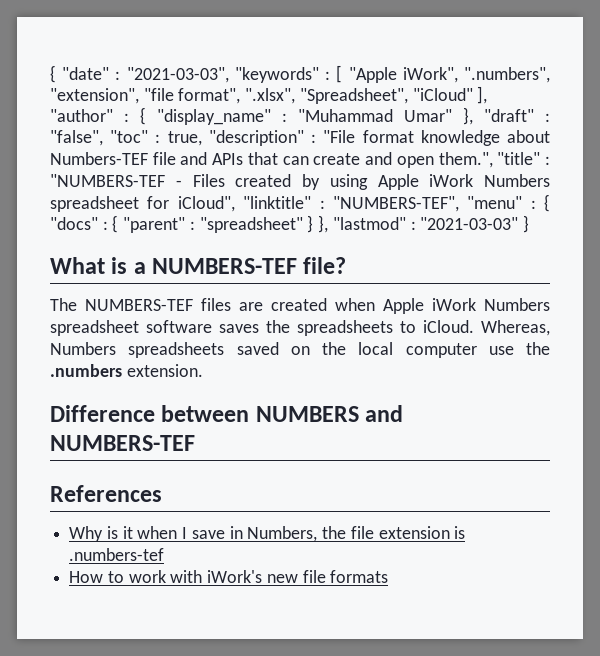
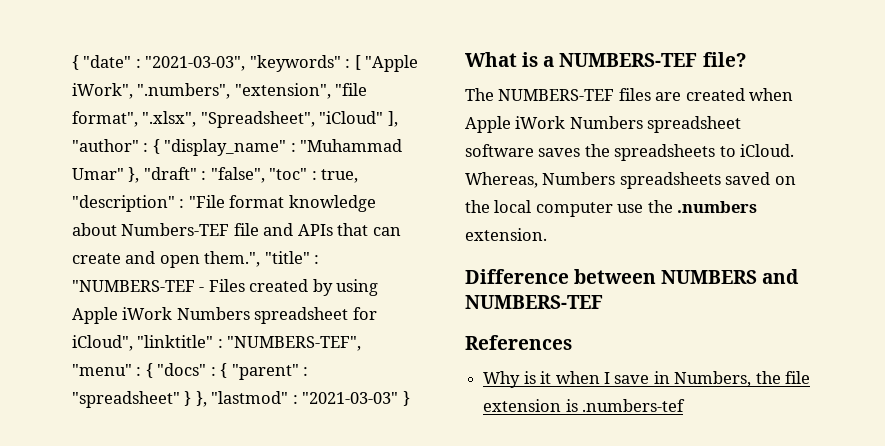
- How to work with iWork's new file formats

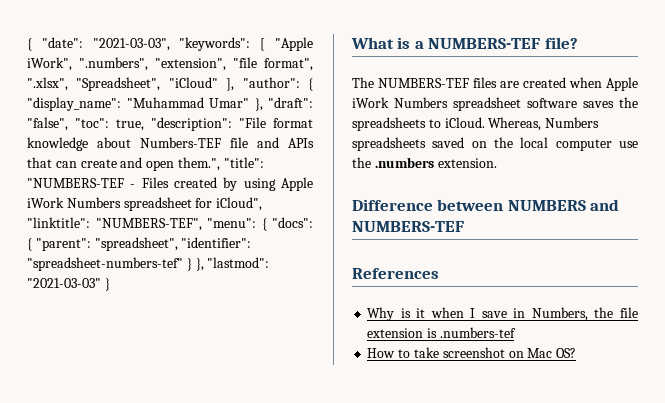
- { "date" : "2021-03-03", "keywords" : [ "Apple iWork", ".numbers", "extension", "file format", ".xlsx", "Spreadsheet", "iCloud" ], "author" : { "display_name" : "Muhammad Umar" }, "draft" : "false", "toc" : true, "description" : "File format knowledge about Numbers-TEF file and APIs that can create and open them.", "title" : "NUMBERS-TEF - Files created by using Apple iWork Numbers spreadsheet for iCloud", "linktitle" : "NUMBERS-TEF", "menu" : { "docs" : { "parent" : "spreadsheet" } }, "lastmod" : "2021-03-03" }
+ { "date": "2021-03-03", "keywords": [ "Apple iWork", ".numbers", "extension", "file format", ".xlsx", "Spreadsheet", "iCloud" ], "author": { "display_name": "Muhammad Umar" }, "draft": "false", "toc": true, "description": "File format knowledge about Numbers-TEF file and APIs that can create and open them.", "title": "NUMBERS-TEF - Files created by using Apple iWork Numbers spreadsheet for iCloud", "linktitle": "NUMBERS-TEF", "menu": { "docs": { "parent": "spreadsheet", "identifier": "spreadsheet-numbers-tef" } }, "lastmod": "2021-03-03" }
+ How to take screenshot on Mac OS?

